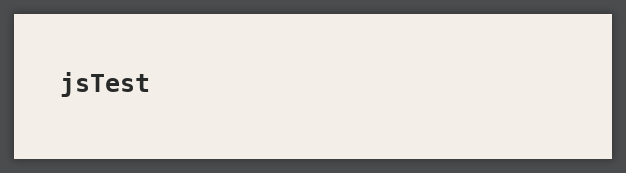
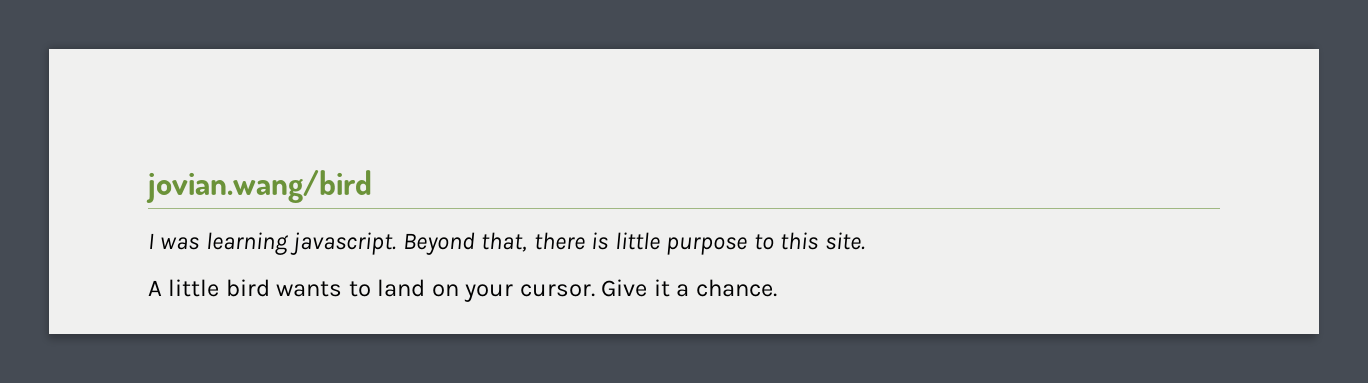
- jsTest
+ jovian.wang/bird
+ I was learning javascript. Beyond that, there is little purpose to this site.
+ A little bird wants to land on your cursor. Give it a chance.

